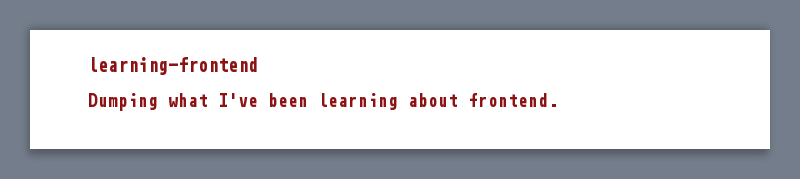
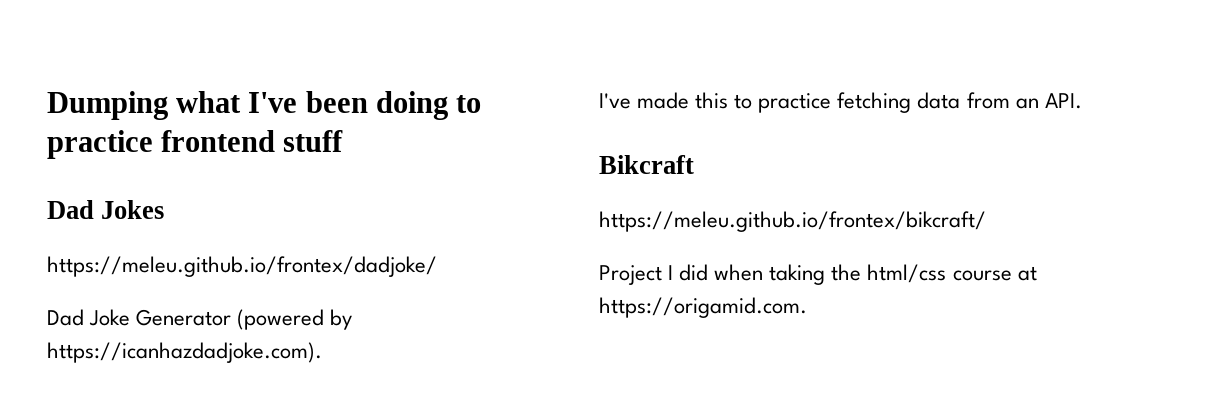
- learning-frontend
- Dumping what I've been learning about frontend.
+ Dumping what I've been doing to practice frontend stuff
+ Dad Jokes
+ https://meleu.github.io/frontex/dadjoke/
+ Dad Joke Generator (powered by https://icanhazdadjoke.com).
+ I've made this to practice fetching data from an API.
+ Bikcraft
+ https://meleu.github.io/frontex/bikcraft/
+ Project I did when taking the html/css course at https://origamid.com.

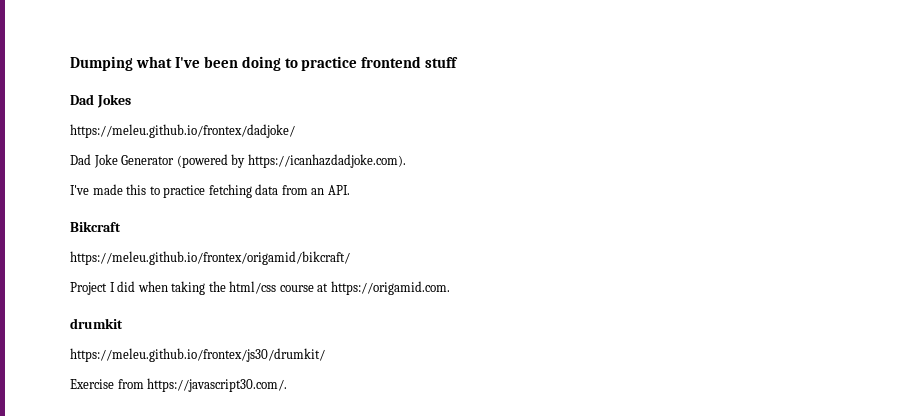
- https://meleu.github.io/frontex/bikcraft/
+ https://meleu.github.io/frontex/origamid/bikcraft/
+ drumkit
+ https://meleu.github.io/frontex/js30/drumkit/
+ Exercise from https://javascript30.com/.

